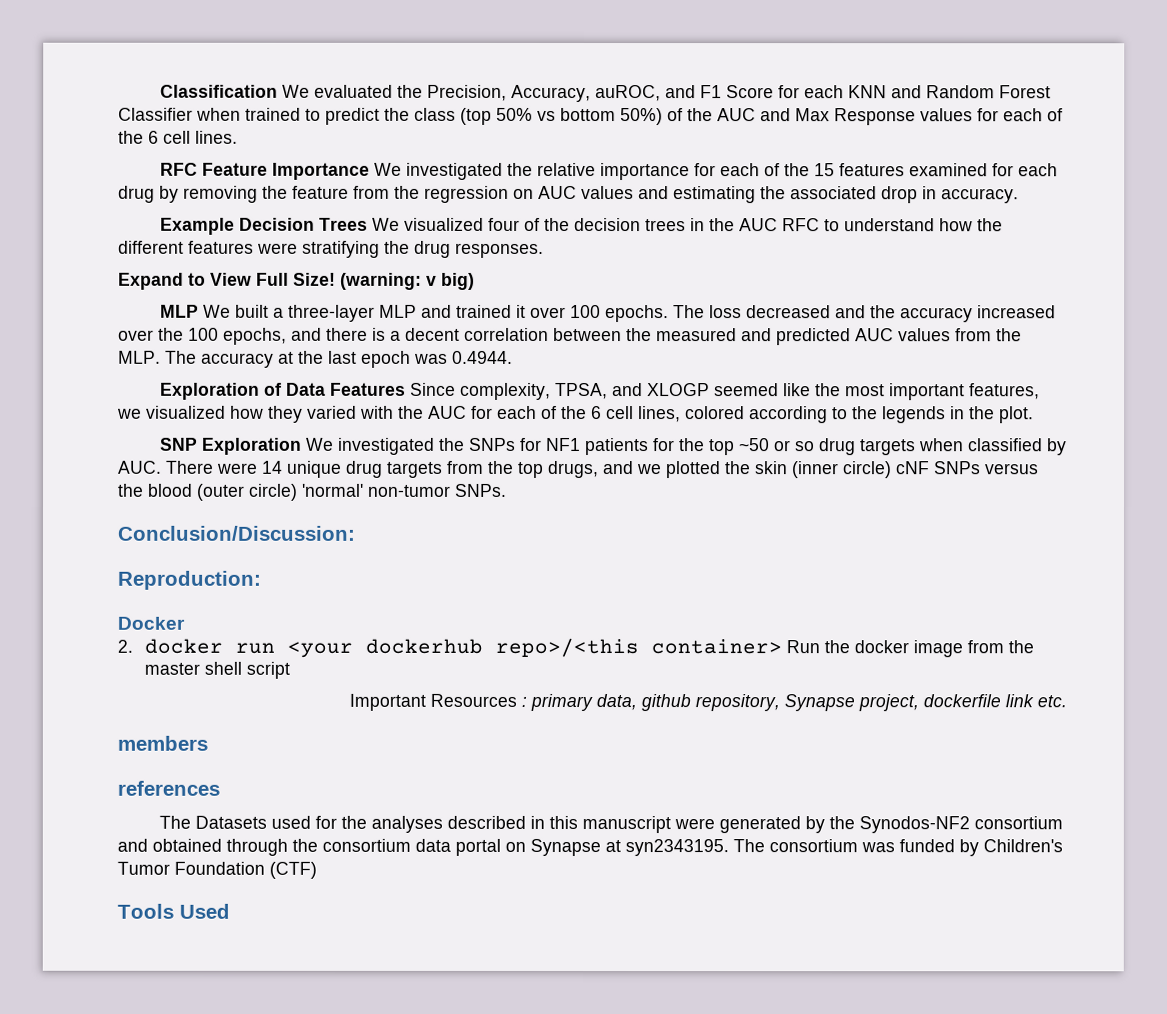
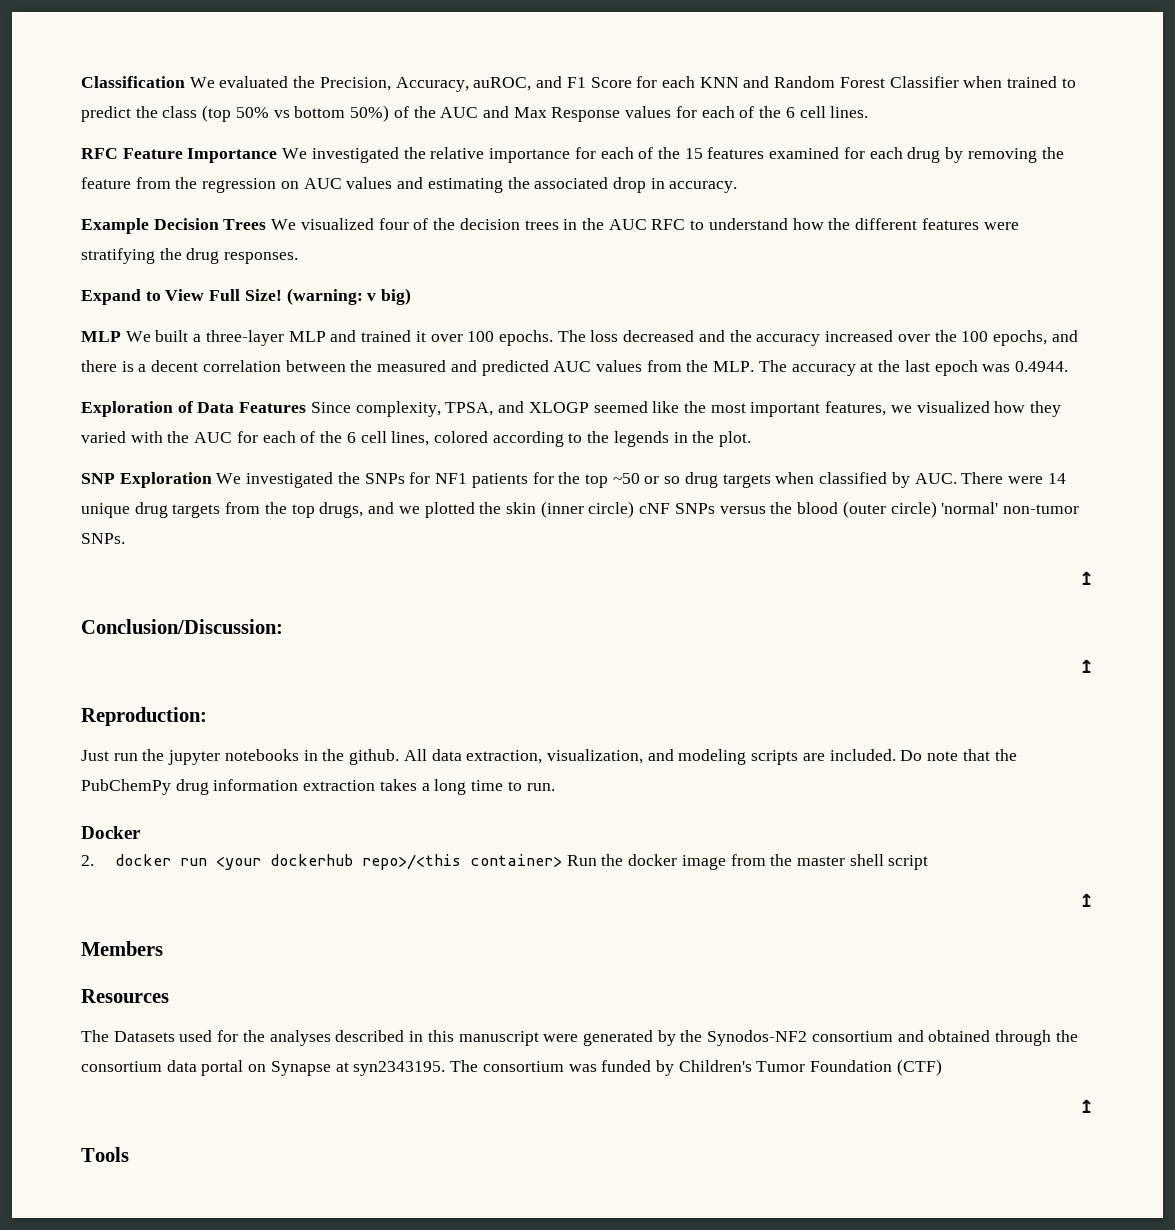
  SNP Exploration We investigated the SNPs for NF1 patients for the top ~50 or so drug targets when classified by AUC. There were 14 unique drug targets from the top drugs, and we plotted the skin (inner circle) cNF SNPs versus the blood (outer circle) 'normal' non-tumor SNPs.
+ ↥
  Conclusion/Discussion:
+ ↥
+ Just run the jupyter notebooks in the github. All data extraction, visualization, and modeling scripts are included. Do note that the PubChemPy drug information extraction takes a long time to run.
  2. docker run <your dockerhub repo>/<this container> Run the docker image from the master shell script
- Important Resources : primary data, github repository, Synapse project, dockerfile link etc.
- members
- references
+ ↥
+ Members
+ Resources
  The consortium was funded by Children's Tumor Foundation (CTF)
+ ↥
- Tools Used
+ Tools

